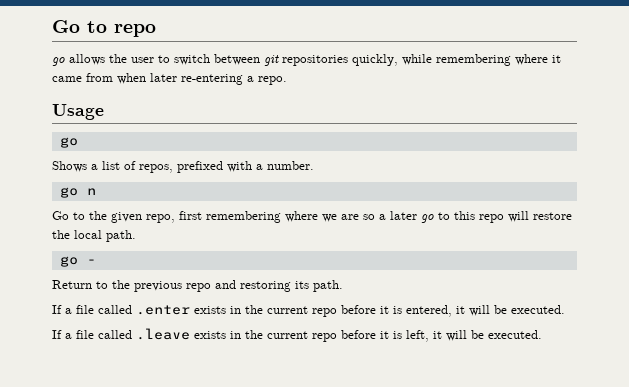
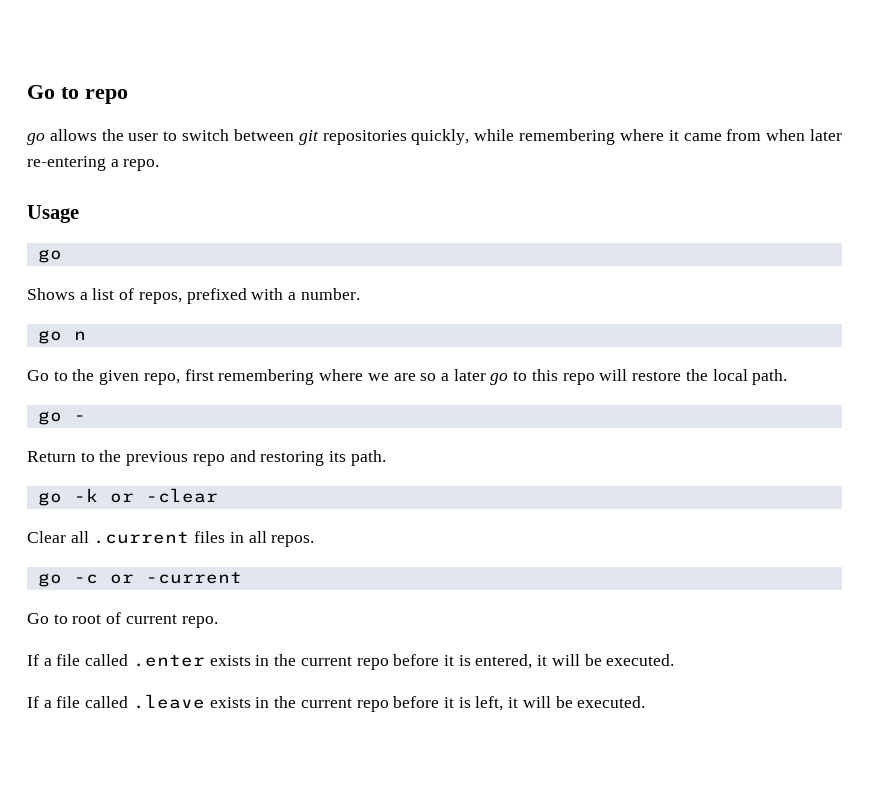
+ go -k or -clear
+ Clear all .current files in all repos.
+ go -c or -current
+ Go to root of current repo.

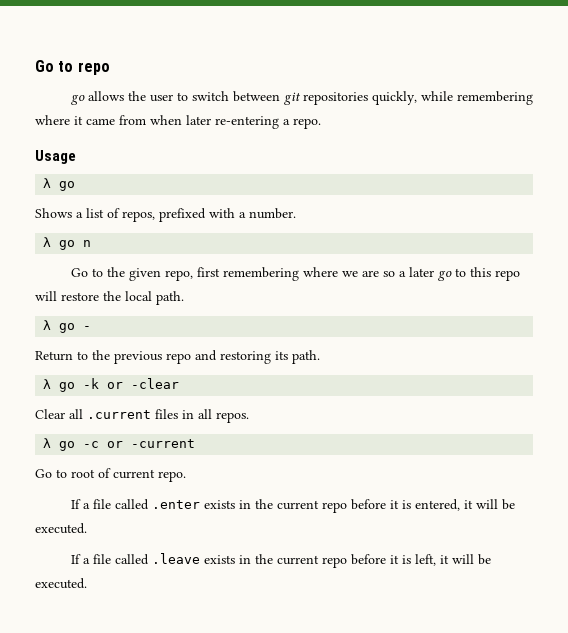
  Usage
- go
+ λ go
- go n
+ λ go n
- go -
+ λ go -
- go -k or -clear
+ λ go -k or -clear
- go -c or -current
+ λ go -c or -current

